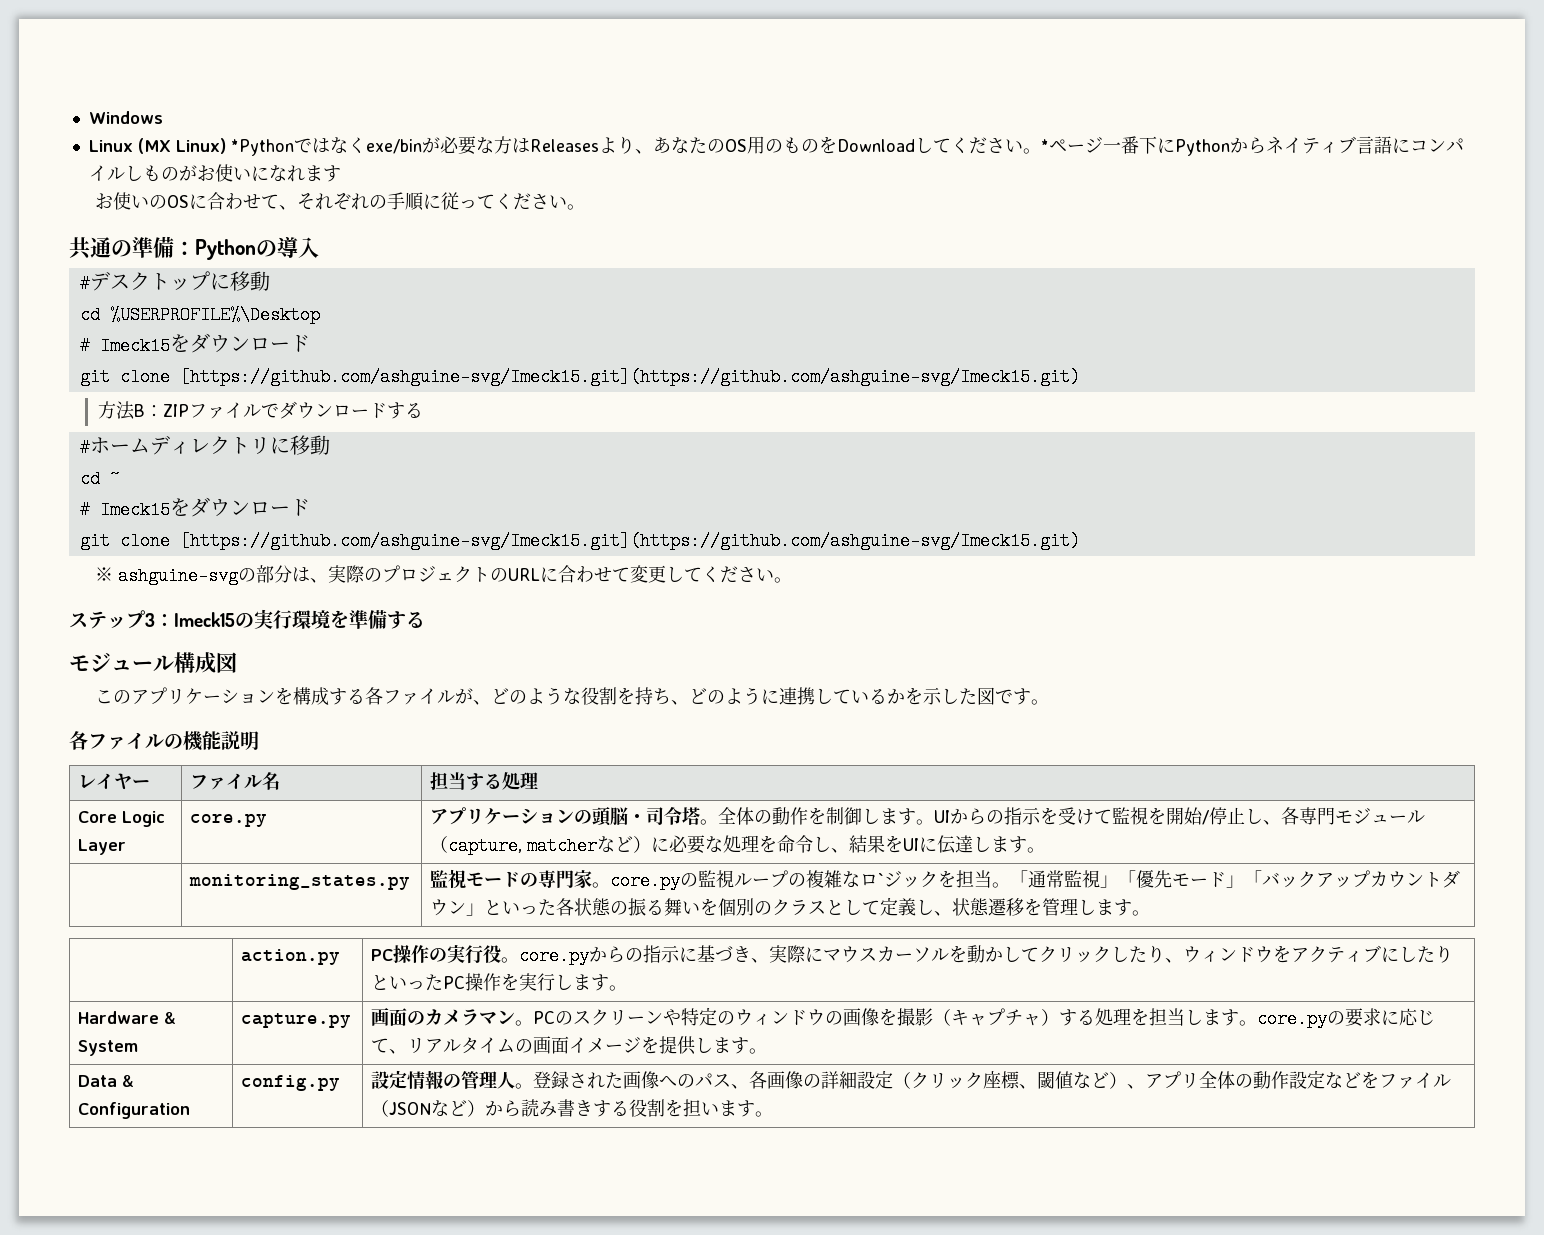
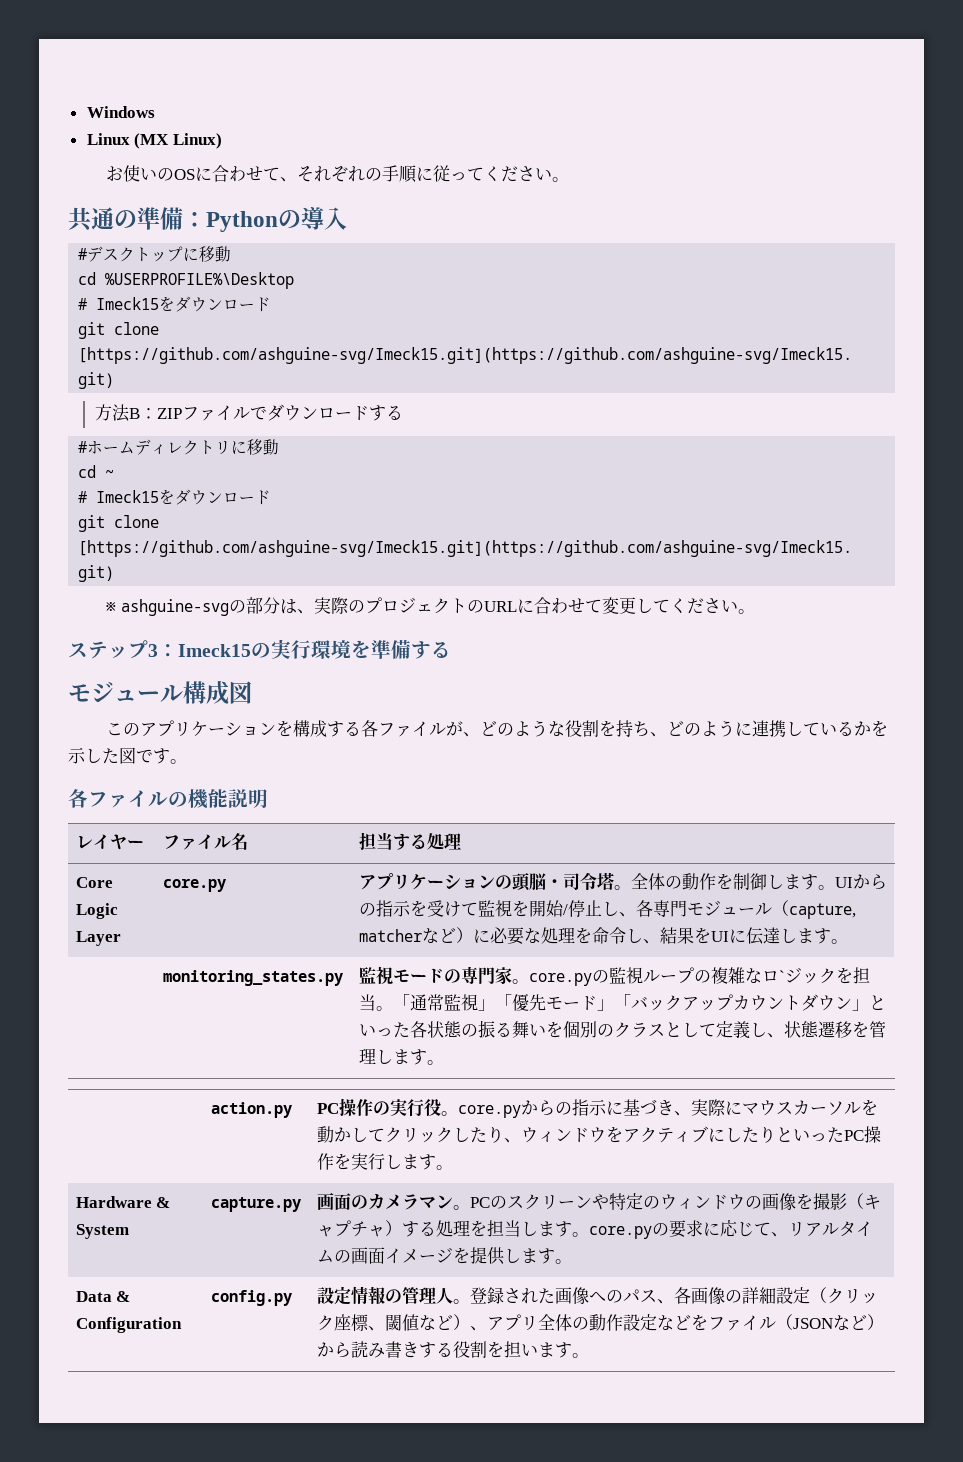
- Linux (MX Linux) *Pythonではなくexe/binが必要な方はReleasesより、あなたのOS用のものをDownloadしてください。*ページ一番下にPythonからネイティブ言語にコンパイルしものがお使いになれます
+ Linux (MX Linux)

